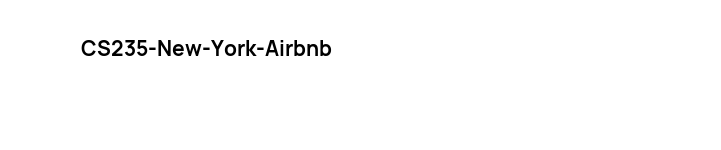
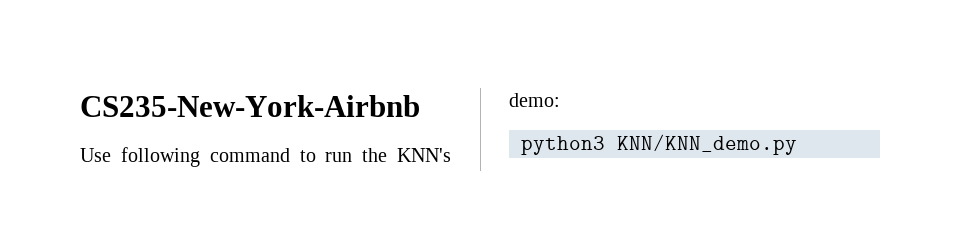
+ Use following command to run the KNN's demo:
+ python3 KNN/KNN_demo.py

